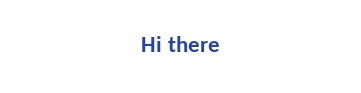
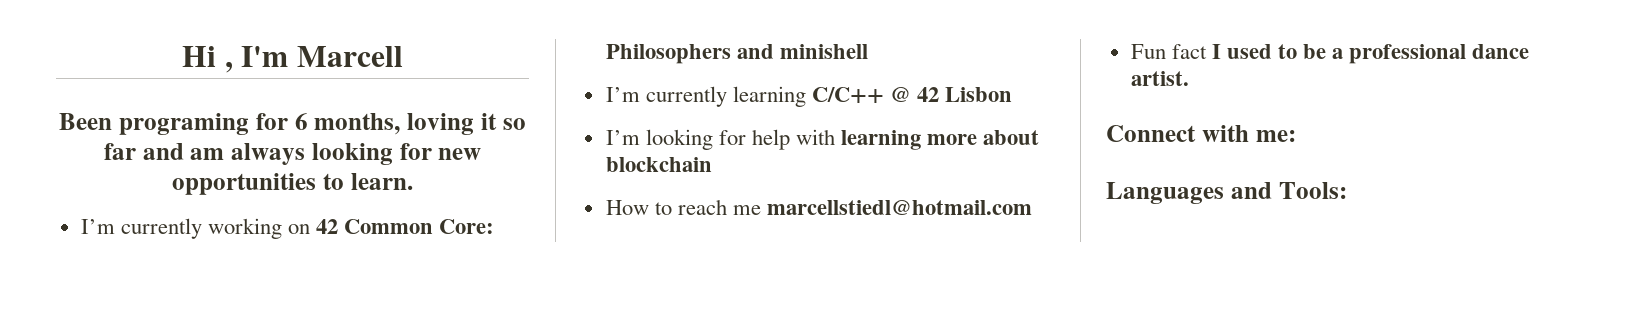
- Hi there
+ Hi , I'm Marcell
+ Been programing for 6 months, loving it so far and am always looking for new opportunities to learn.
+ I’m currently working on 42 Common Core: Philosophers and minishell
+ I’m currently learning C/C++ @ 42 Lisbon
+ I’m looking for help with learning more about blockchain
+ How to reach me marcellstiedl@hotmail.com
+ Fun fact I used to be a professional dance artist.
+ Connect with me:
+ Languages and Tools:

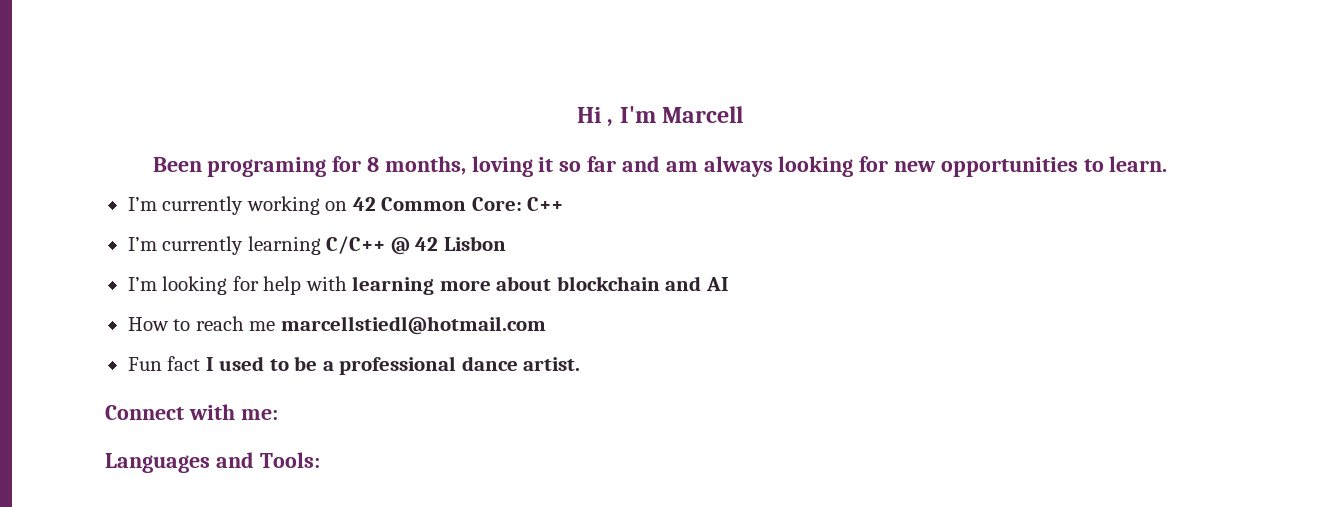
- Been programing for 6 months, loving it so far and am always looking for new opportunities to learn.
+ Been programing for 8 months, loving it so far and am always looking for new opportunities to learn.
- I’m currently working on 42 Common Core: Philosophers and minishell
+ I’m currently working on 42 Common Core: C++
- I’m looking for help with learning more about blockchain
+ I’m looking for help with learning more about blockchain and AI

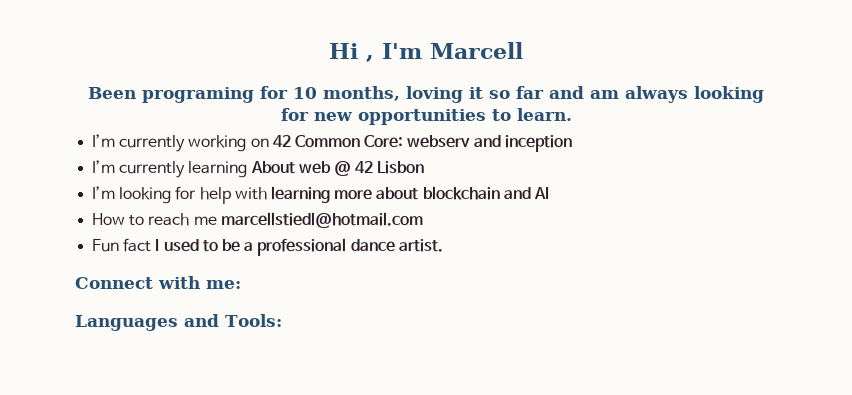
- Been programing for 8 months, loving it so far and am always looking for new opportunities to learn.
+ Been programing for 10 months, loving it so far and am always looking for new opportunities to learn.
- I’m currently working on 42 Common Core: C++
+ I’m currently working on 42 Common Core: webserv and inception
- I’m currently learning C/C++ @ 42 Lisbon
+ I’m currently learning About web @ 42 Lisbon

